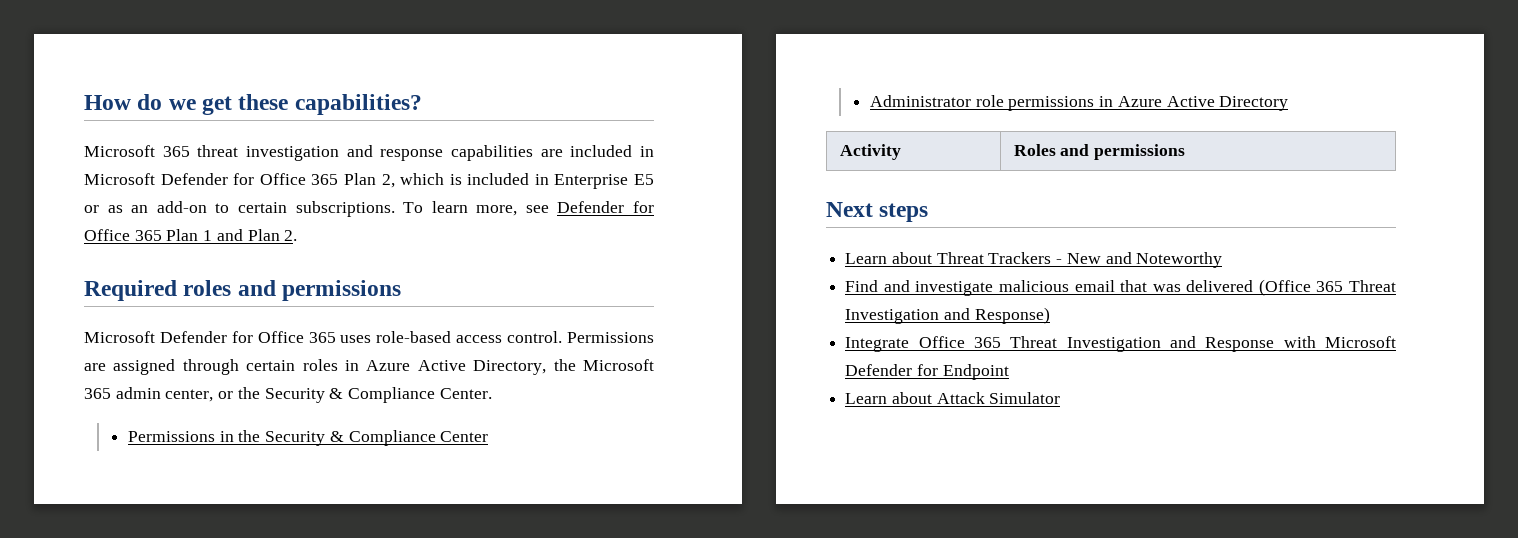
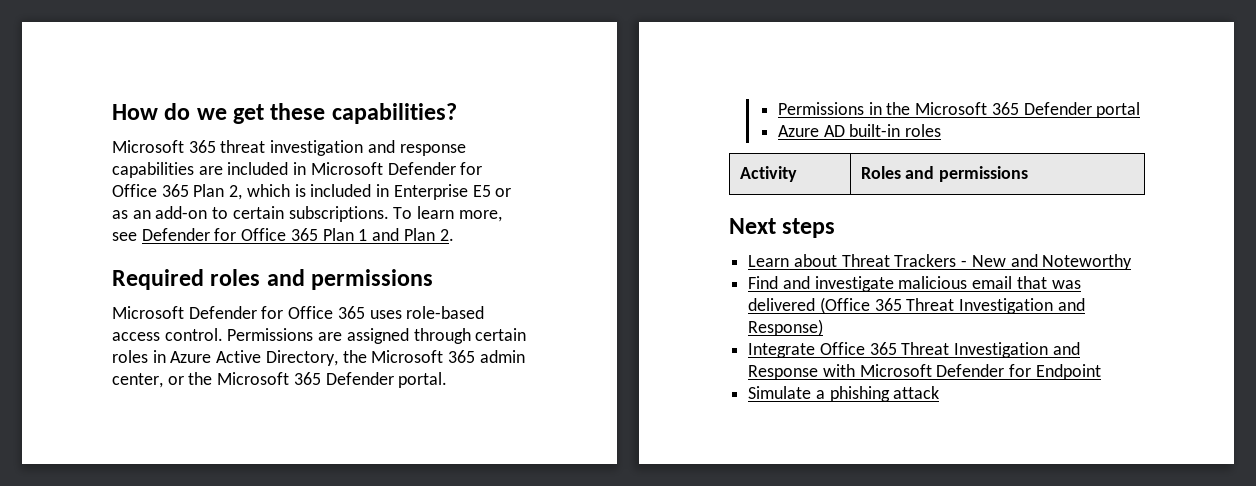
- Permissions are assigned through certain roles in Azure Active Directory, the Microsoft 365 admin center, or the Security & Compliance Center.
+ Permissions are assigned through certain roles in Azure Active Directory, the Microsoft 365 admin center, or the Microsoft 365 Defender portal.
- Permissions in the Security & Compliance Center
- Administrator role permissions in Azure Active Directory
+ Permissions in the Microsoft 365 Defender portal
+ Azure AD built-in roles
- Learn about Attack Simulator
+ Simulate a phishing attack

